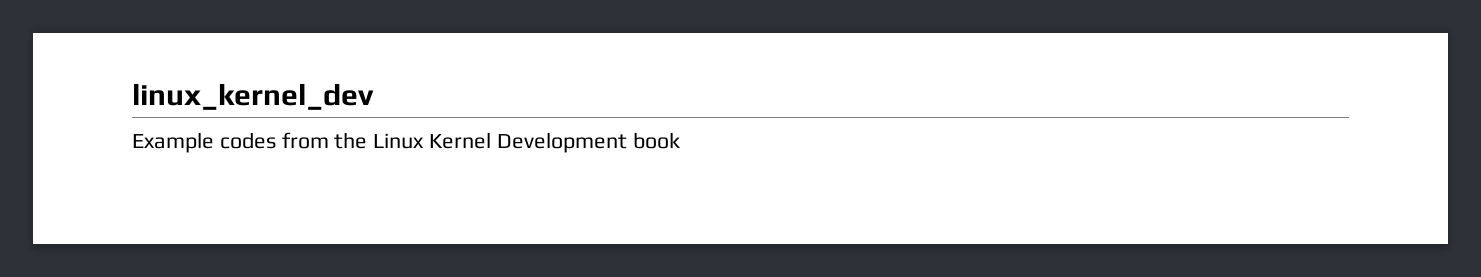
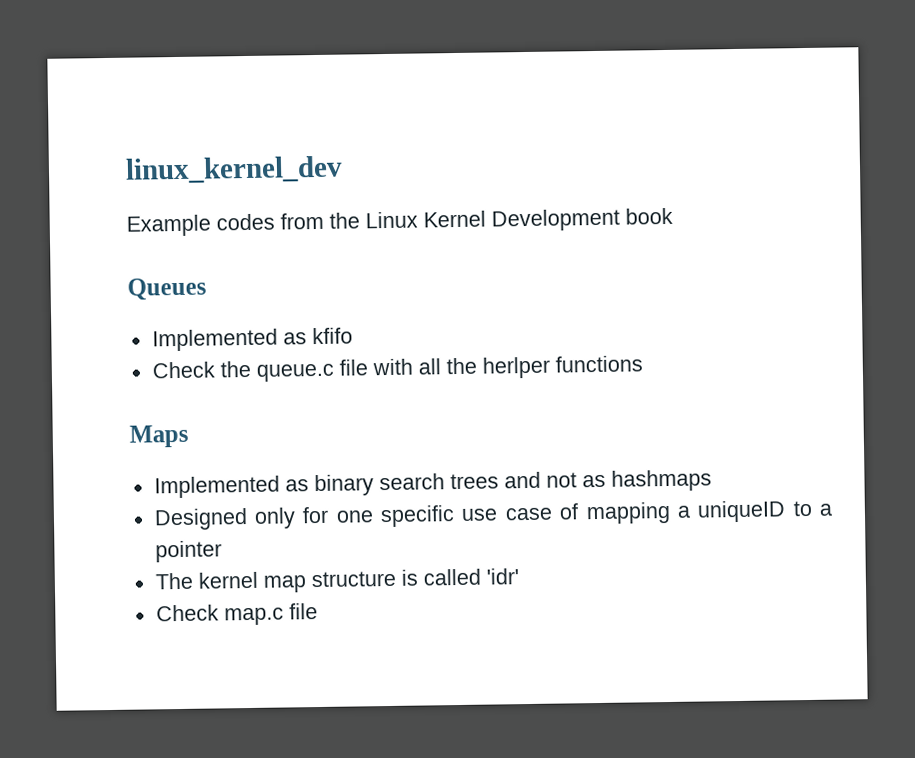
+ Queues
+ Implemented as kfifo
+ Check the queue.c file with all the herlper functions
+ Maps
+ Implemented as binary search trees and not as hashmaps
+ Designed only for one specific use case of mapping a uniqueID to a pointer
+ The kernel map structure is called 'idr'
+ Check map.c file

